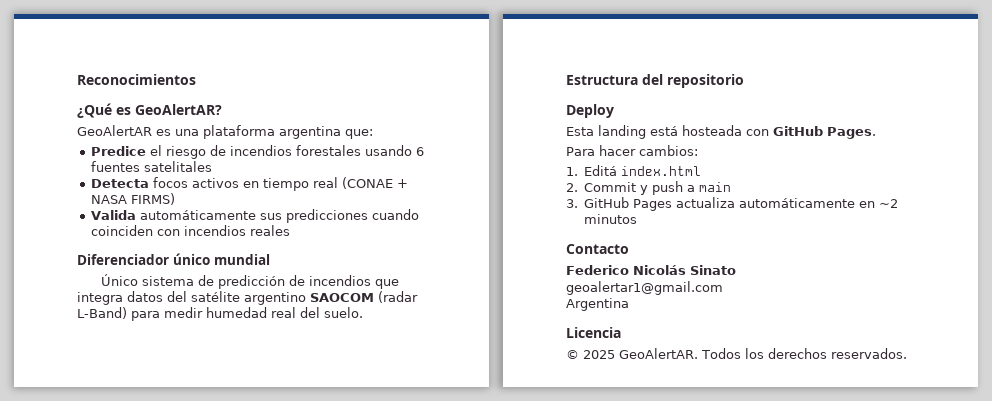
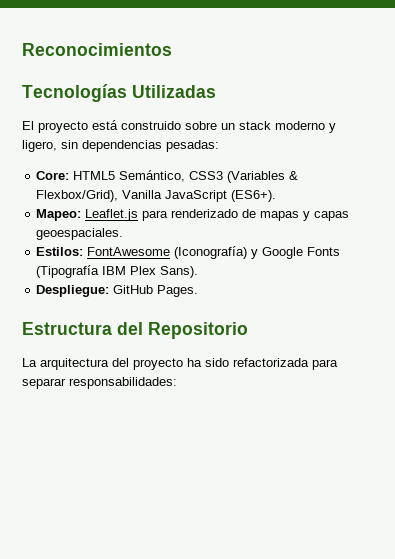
- ¿Qué es GeoAlertAR?
- GeoAlertAR es una plataforma argentina que:
- Predice el riesgo de incendios forestales usando 6 fuentes satelitales
- Detecta focos activos en tiempo real (CONAE + NASA FIRMS)
- Valida automáticamente sus predicciones cuando coinciden con incendios reales
- Diferenciador único mundial
- Único sistema de predicción de incendios que integra datos del satélite argentino SAOCOM (radar L-Band) para medir humedad real del suelo.
- Estructura del repositorio
- Deploy
- Esta landing está hosteada con GitHub Pages.
- Para hacer cambios:
- 1. Editá index.html
- 2. Commit y push a main
- 3. GitHub Pages actualiza automáticamente en ~2 minutos
- Contacto
- Federico Nicolás Sinato
- geoalertar1@gmail.com
- Argentina
- Licencia
- © 2025 GeoAlertAR. Todos los derechos reservados.
+ Tecnologías Utilizadas
+ El proyecto está construido sobre un stack moderno y ligero, sin dependencias pesadas:
+ Core: HTML5 Semántico, CSS3 (Variables & Flexbox/Grid), Vanilla JavaScript (ES6+).
+ Mapeo: Leaflet.js para renderizado de mapas y capas geoespaciales.
+ Estilos: FontAwesome (Iconografía) y Google Fonts (Tipografía IBM Plex Sans).
+ Despliegue: GitHub Pages.
+ Estructura del Repositorio
+ La arquitectura del proyecto ha sido refactorizada para separar responsabilidades:

